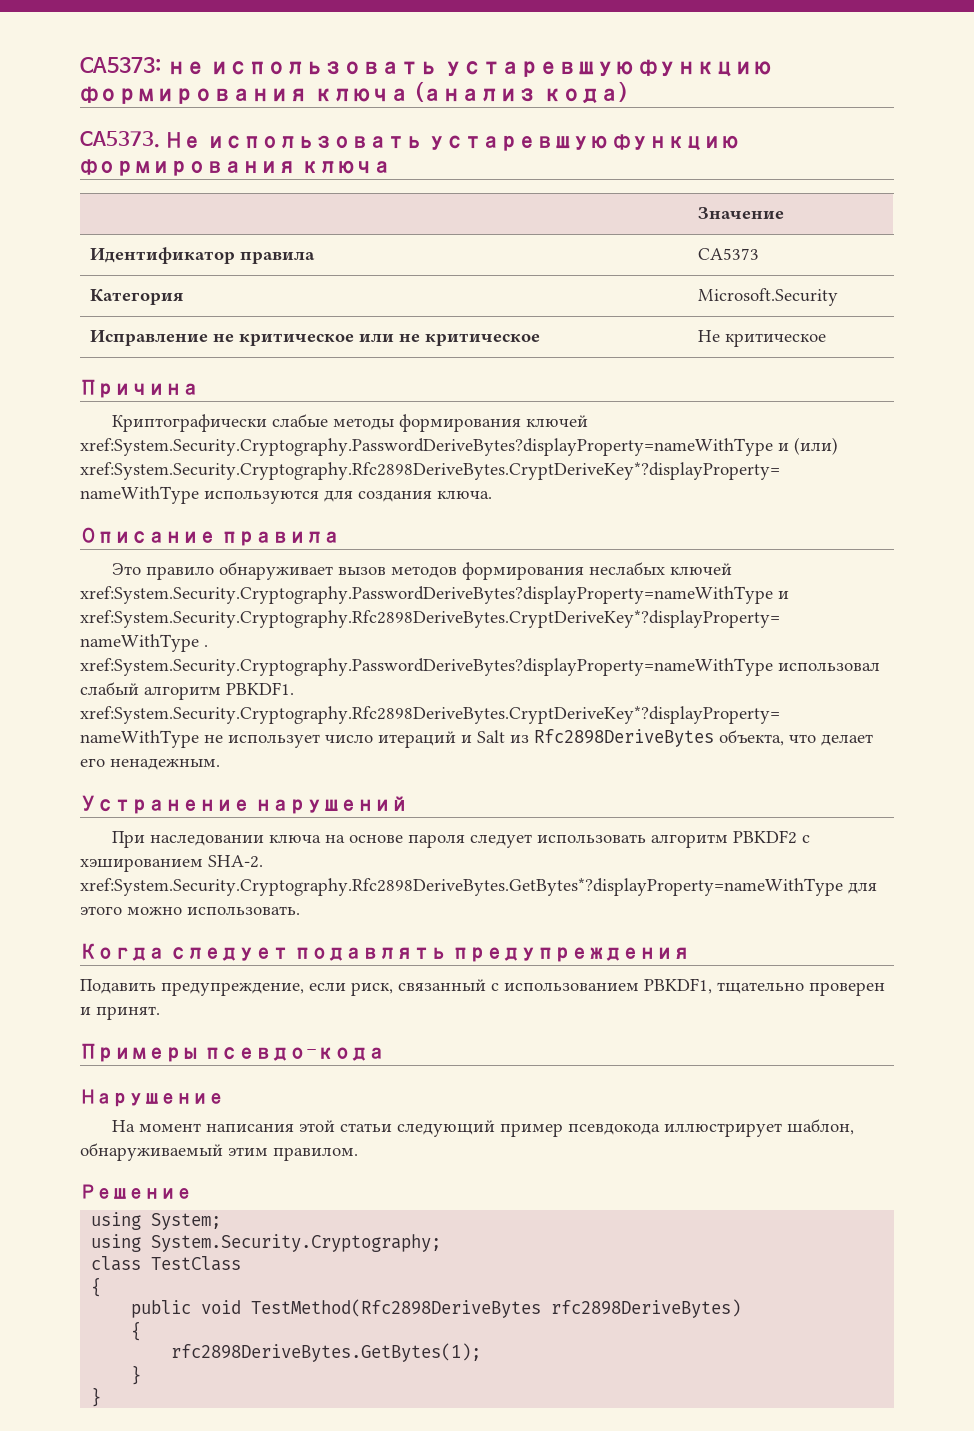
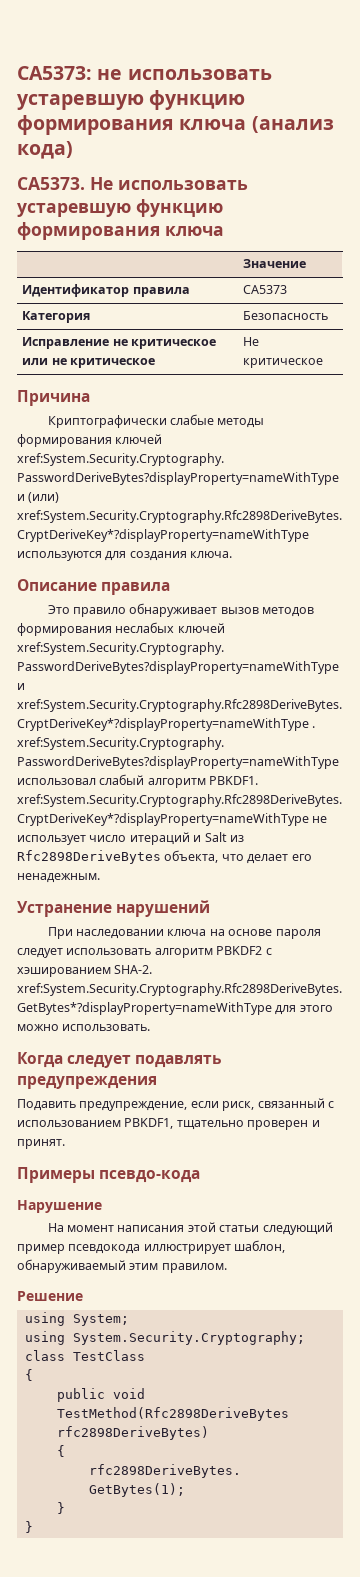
- Категория | Microsoft.Security
+ Категория | Безопасность

